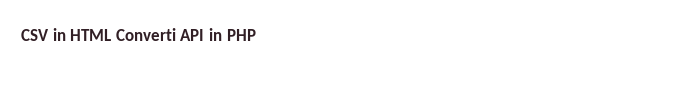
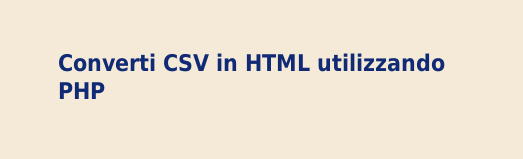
- CSV in HTML Converti API in PHP
+ Converti CSV in HTML utilizzando PHP

